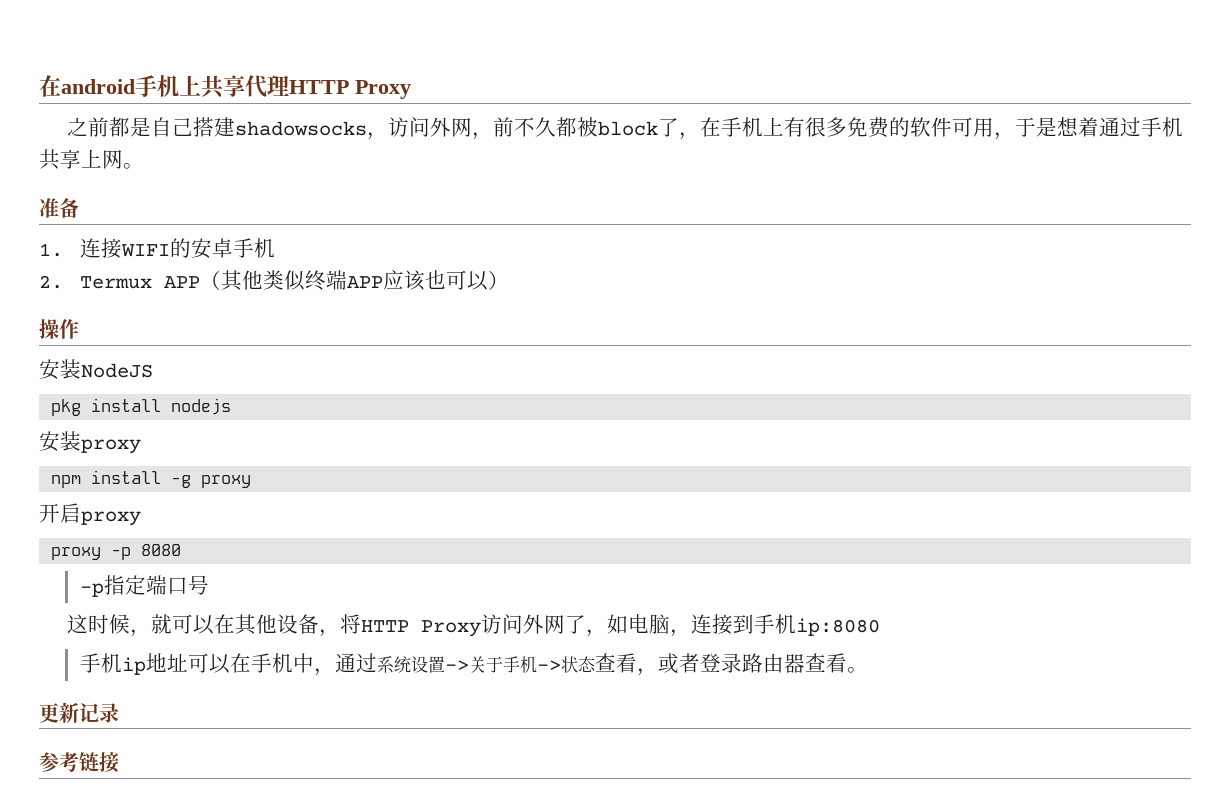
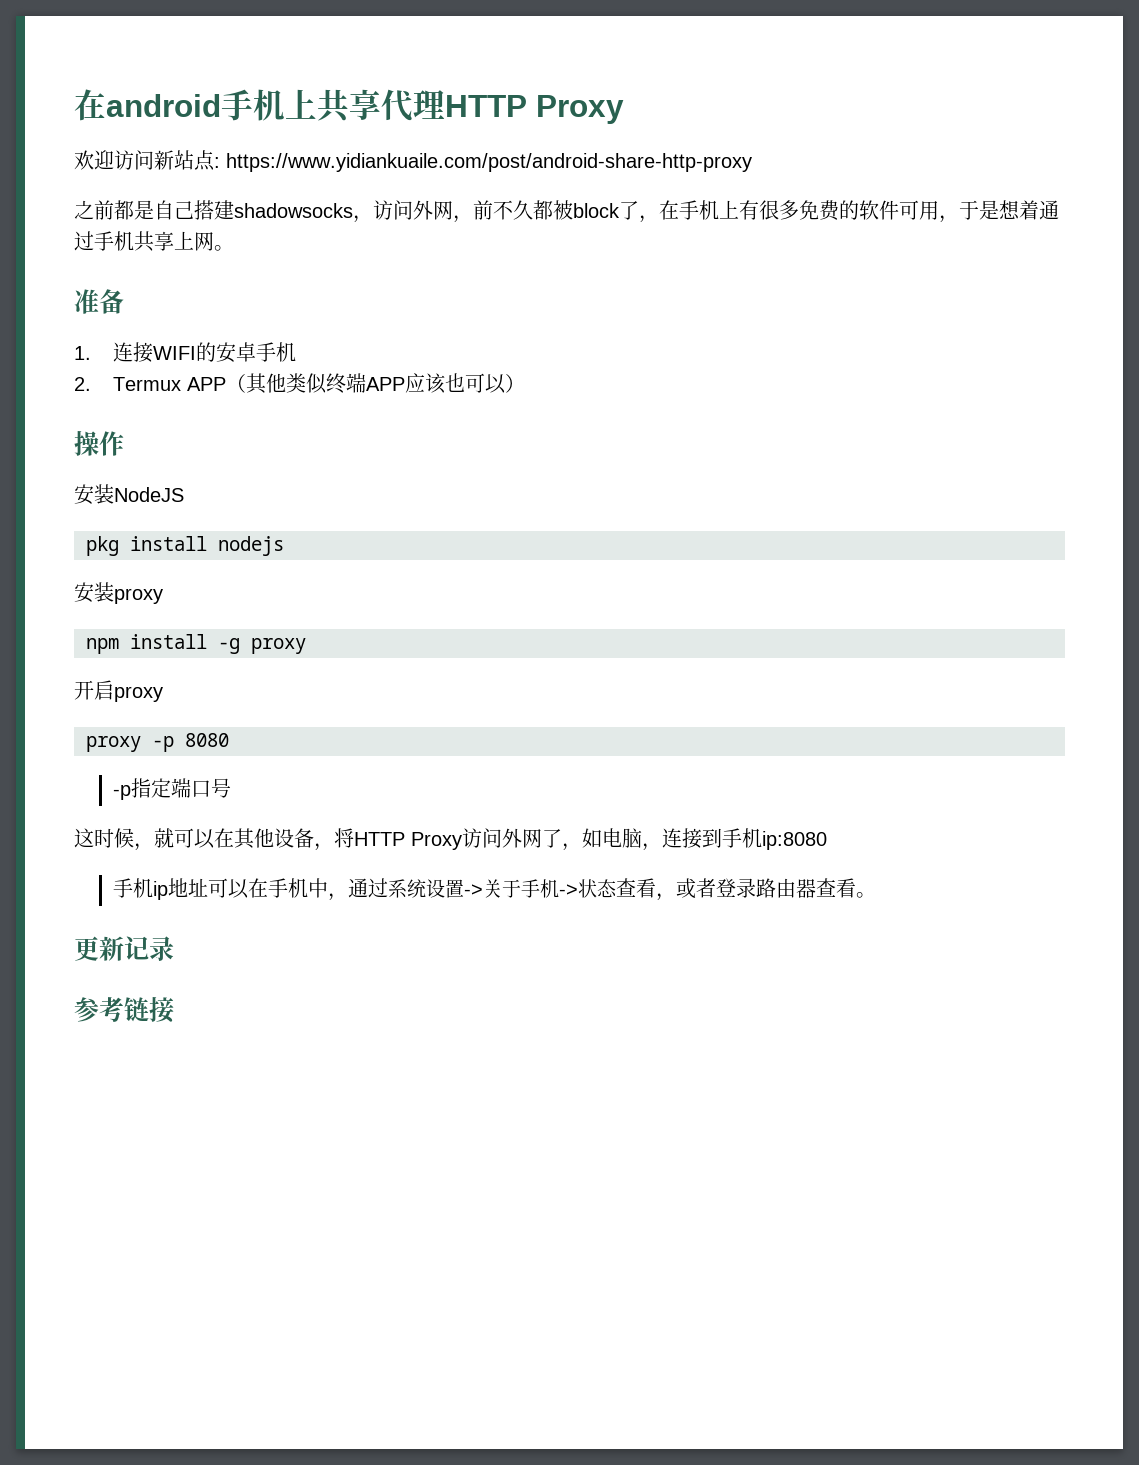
+ 欢迎访问新站点: https://www.yidiankuaile.com/post/android-share-http-proxy

